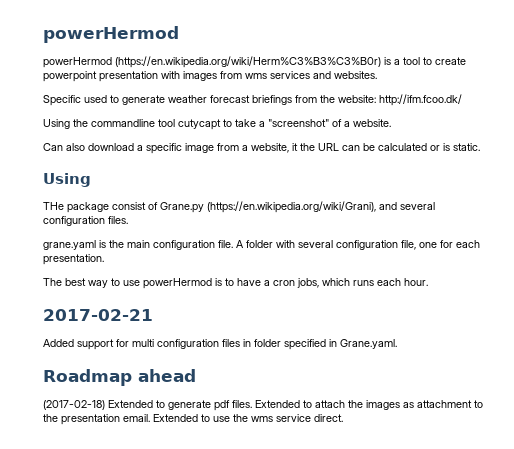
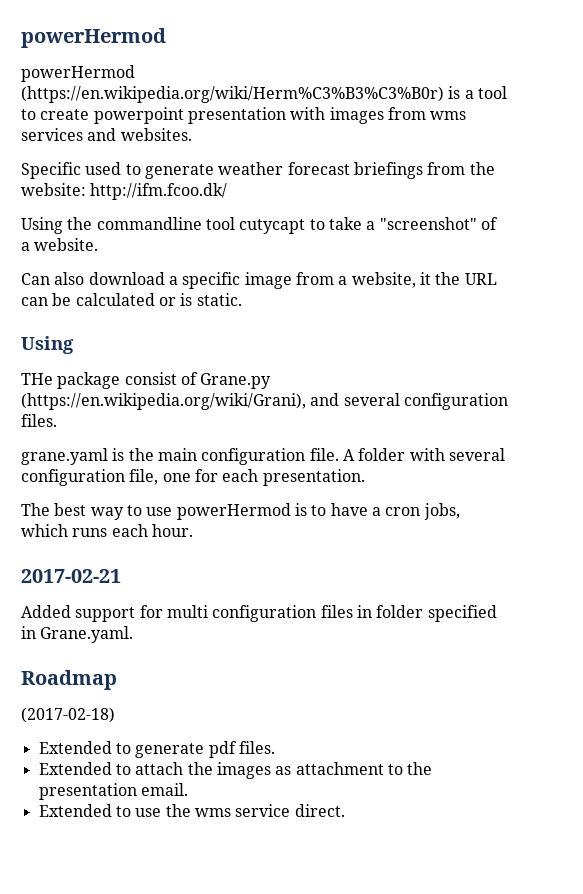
- Roadmap ahead
+ Roadmap
- (2017-02-18) Extended to generate pdf files. Extended to attach the images as attachment to the presentation email. Extended to use the wms service direct.
+ (2017-02-18)
+ Extended to generate pdf files.
+ Extended to attach the images as attachment to the presentation email.
+ Extended to use the wms service direct.

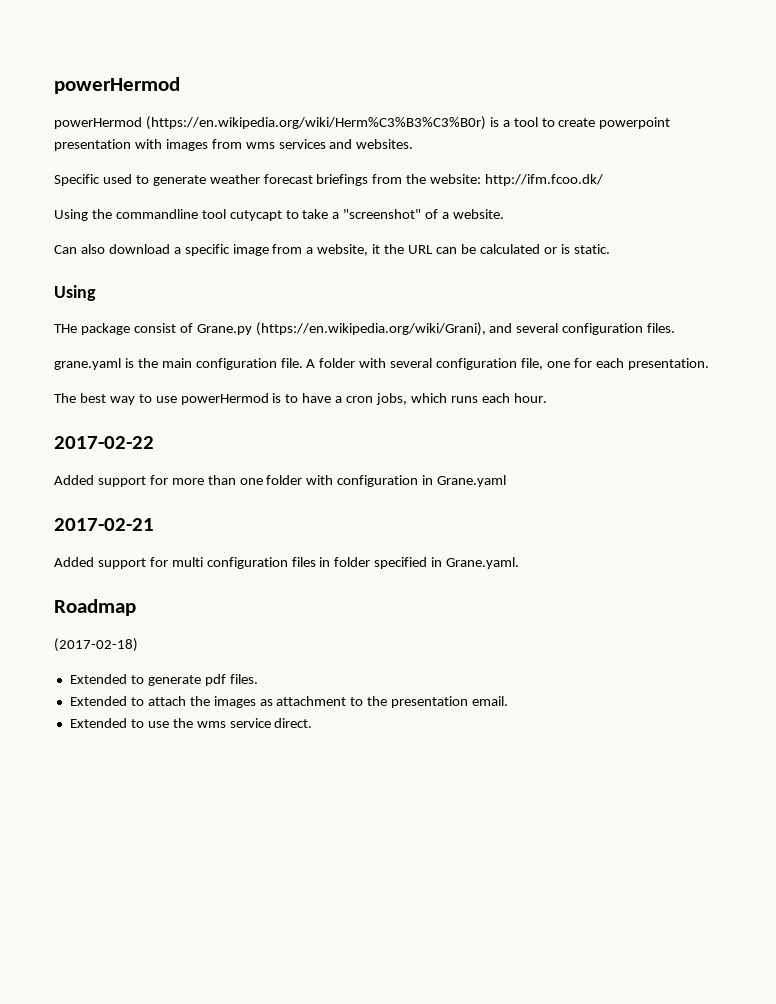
+ 2017-02-22
+ Added support for more than one folder with configuration in Grane.yaml

